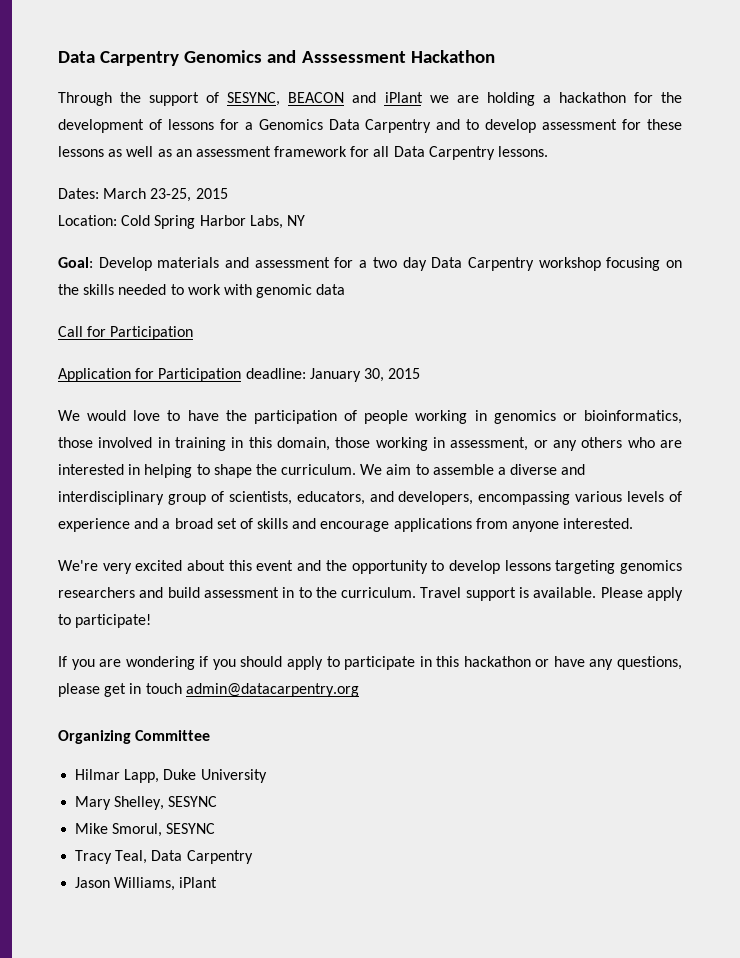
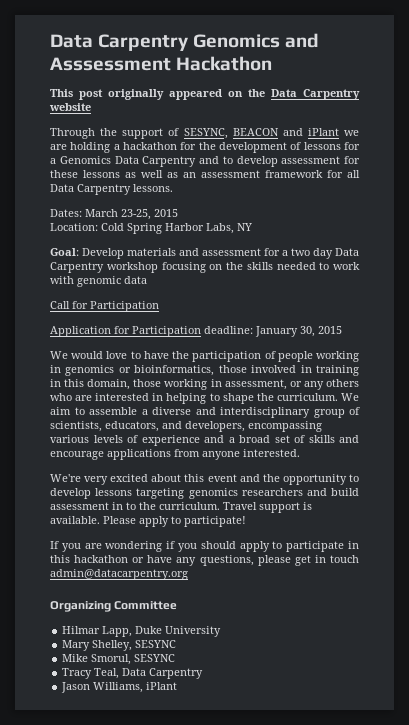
+ This post originally appeared on the Data Carpentry website

